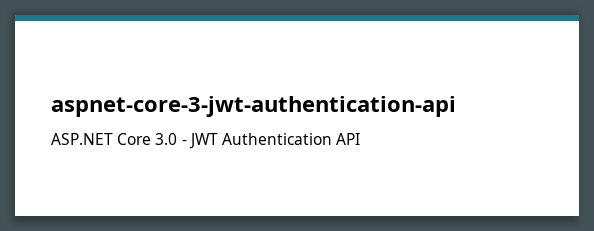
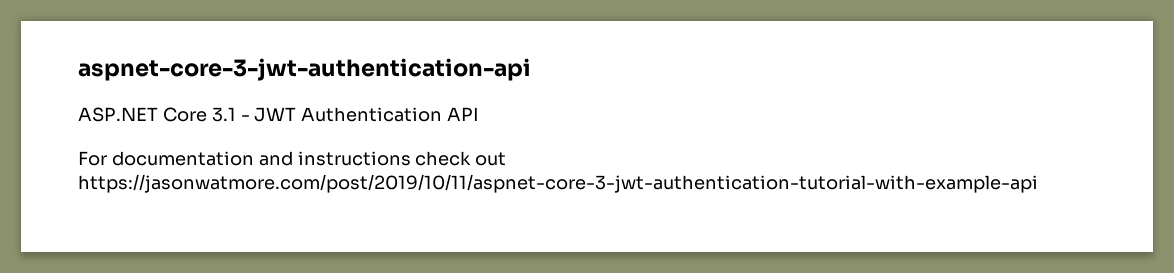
- ASP.NET Core 3.0 - JWT Authentication API
+ ASP.NET Core 3.1 - JWT Authentication API
+ For documentation and instructions check out https://jasonwatmore.com/post/2019/10/11/aspnet-core-3-jwt-authentication-tutorial-with-example-api

